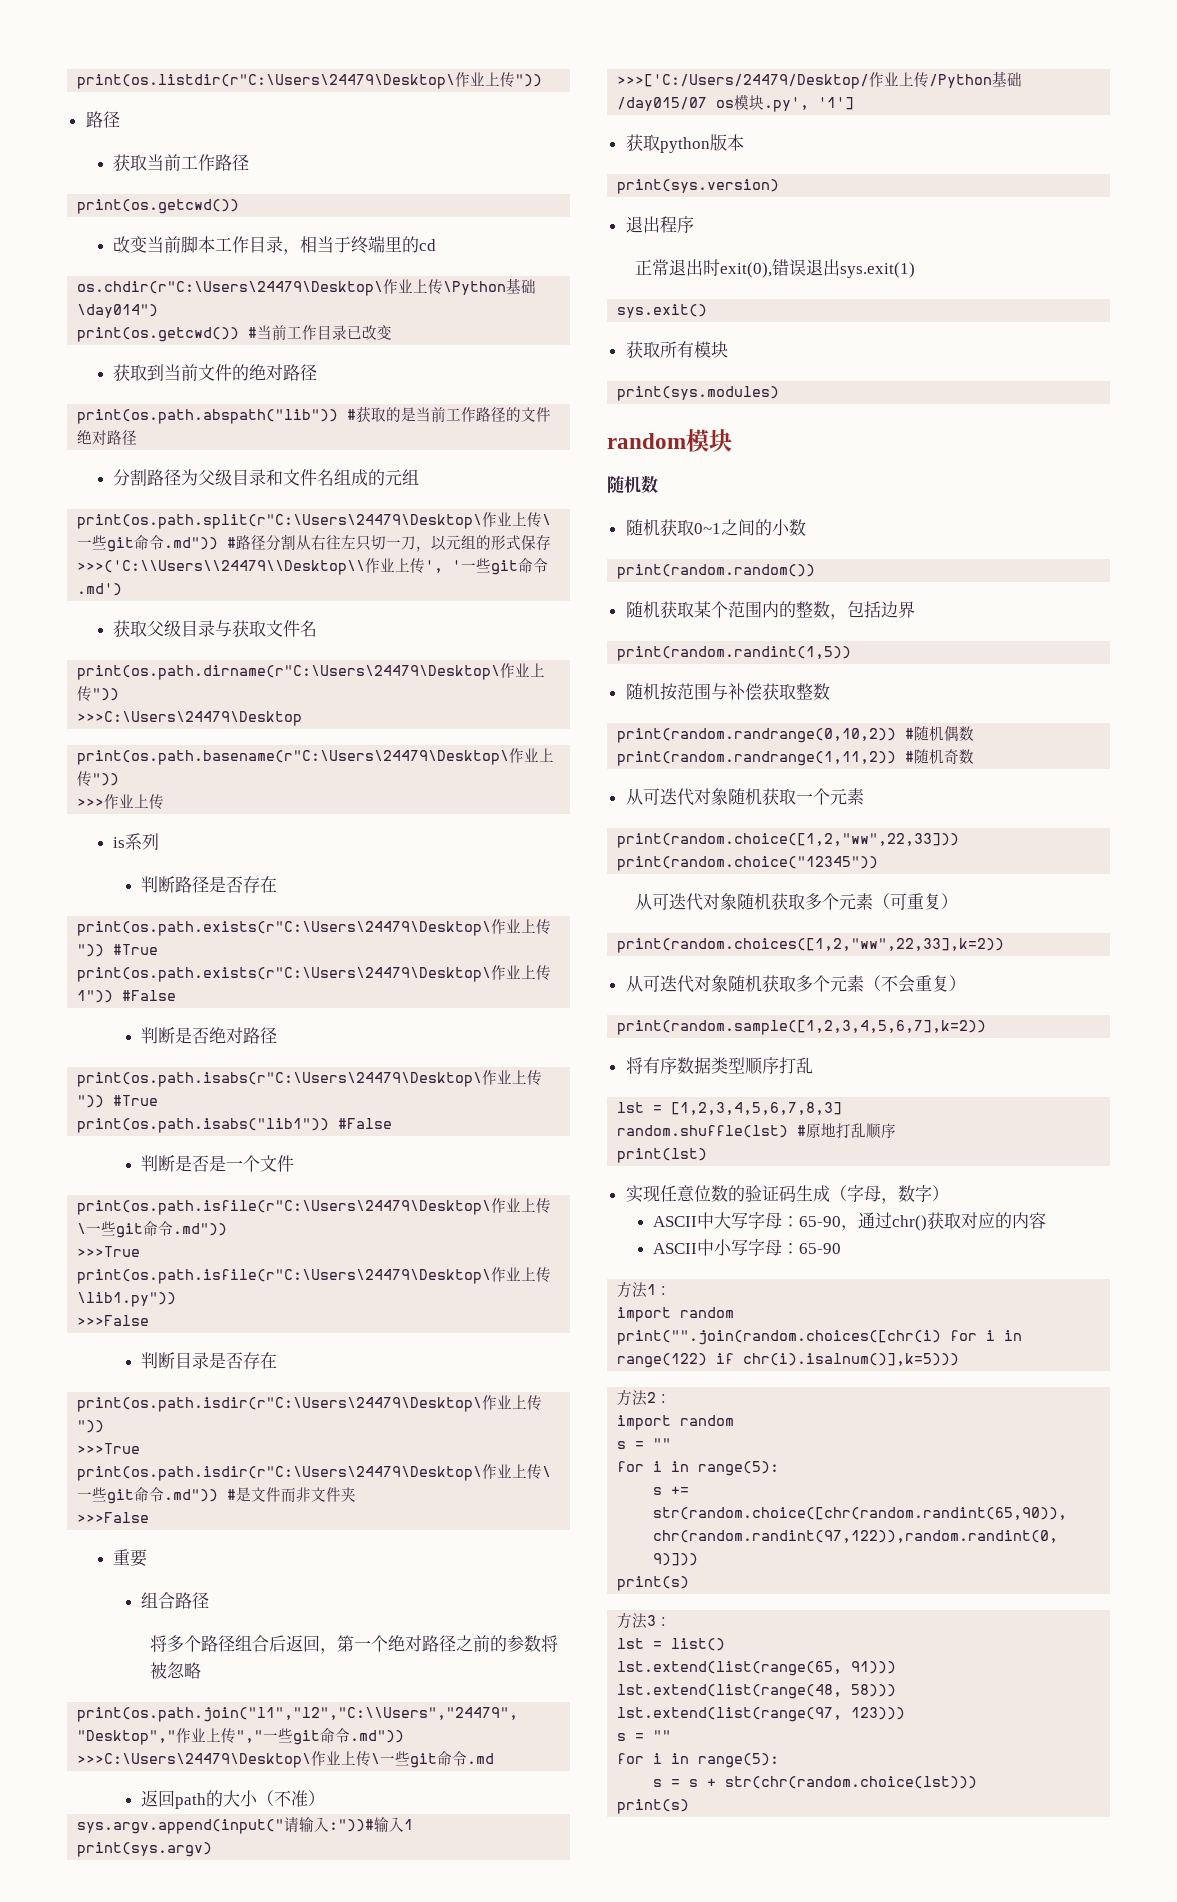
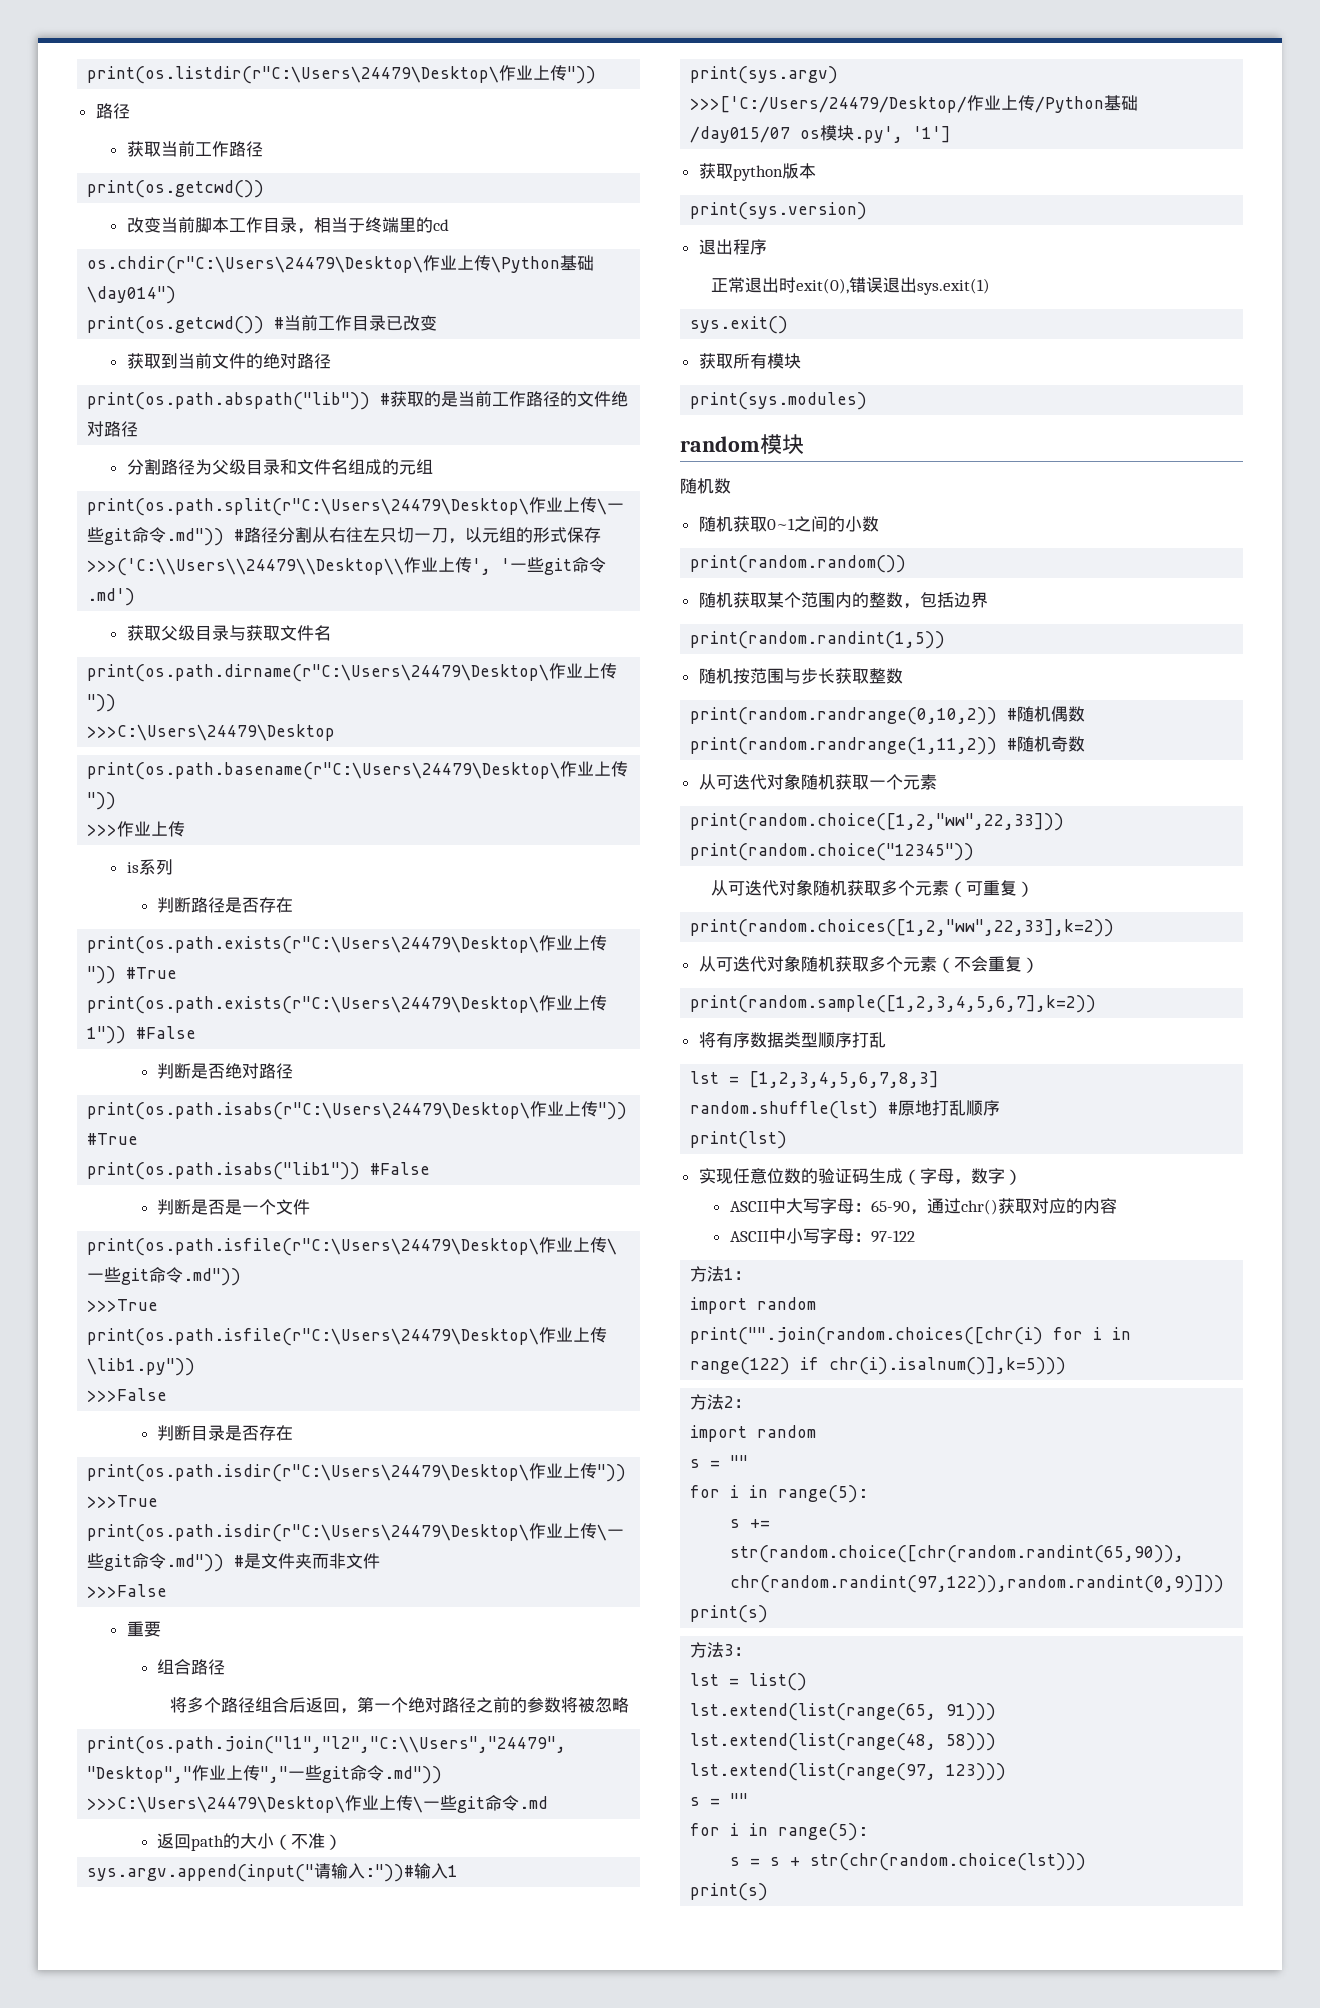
- print(os.path.isdir(r"C:\Users\24479\Desktop\作业上传\一些git命令.md")) #是文件而非文件夹
+ print(os.path.isdir(r"C:\Users\24479\Desktop\作业上传\一些git命令.md")) #是文件夹而非文件
- 随机按范围与补偿获取整数
+ 随机按范围与步长获取整数
- ASCII中小写字母：65-90
+ ASCII中小写字母：97-122

